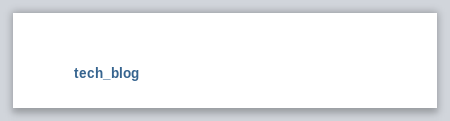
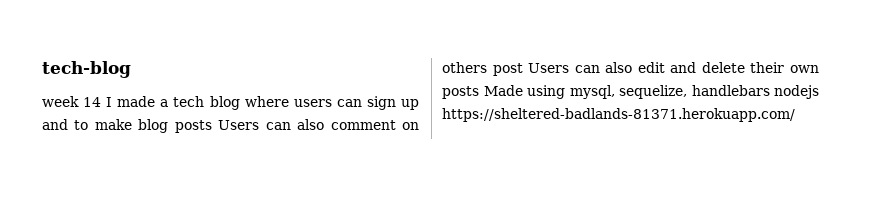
- tech_blog
+ tech-blog
+ week 14 I made a tech blog where users can sign up and to make blog posts Users can also comment on others post Users can also edit and delete their own posts Made using mysql, sequelize, handlebars nodejs https://sheltered-badlands-81371.herokuapp.com/

